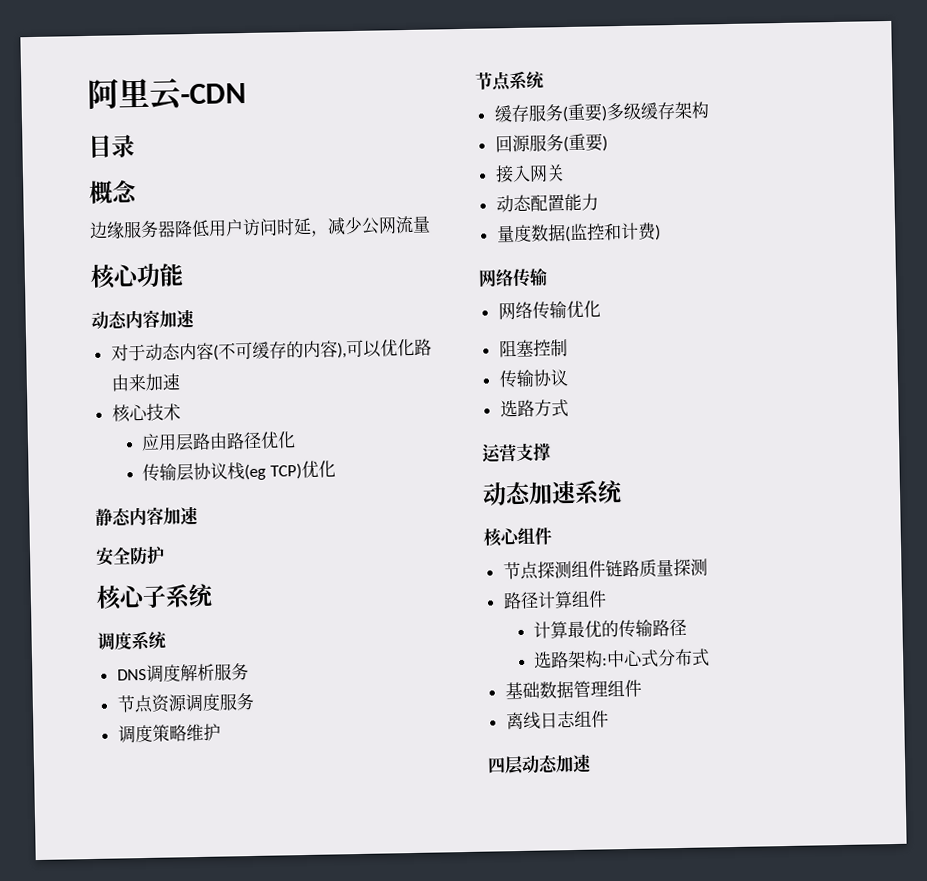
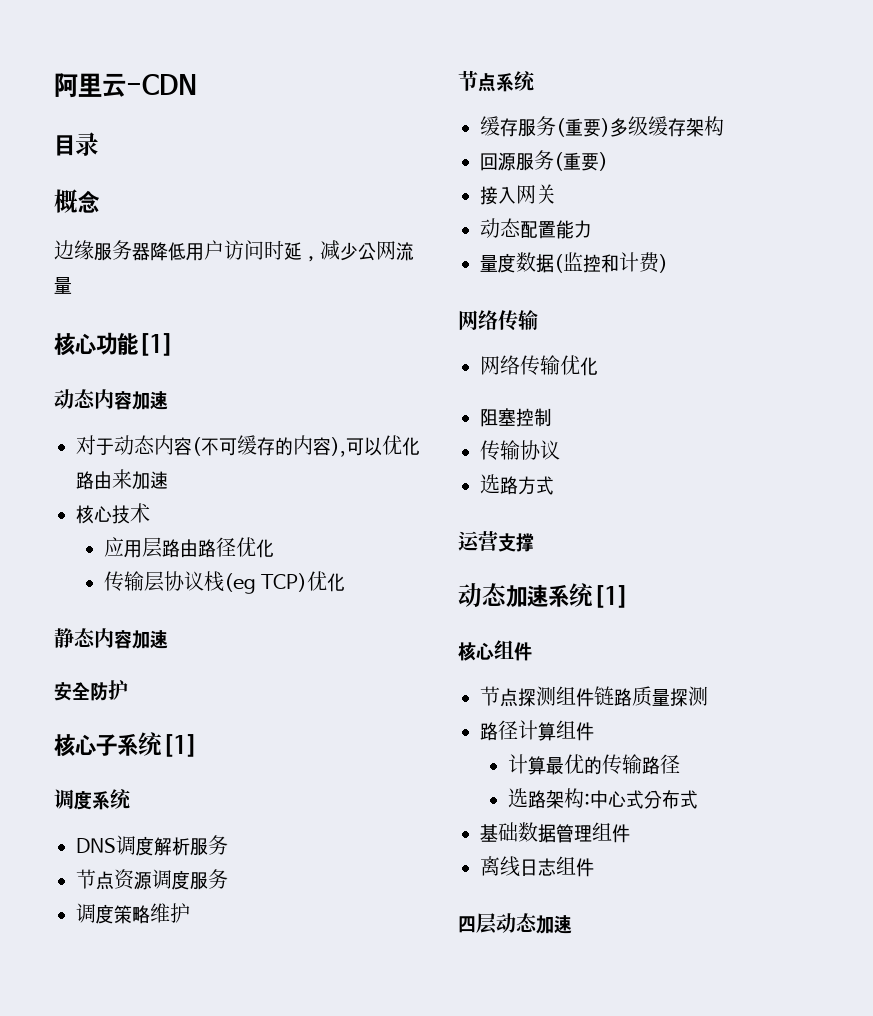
- 核心功能
+ 核心功能[1]
- 核心子系统
+ 核心子系统[1]
- 动态加速系统
+ 动态加速系统[1]

